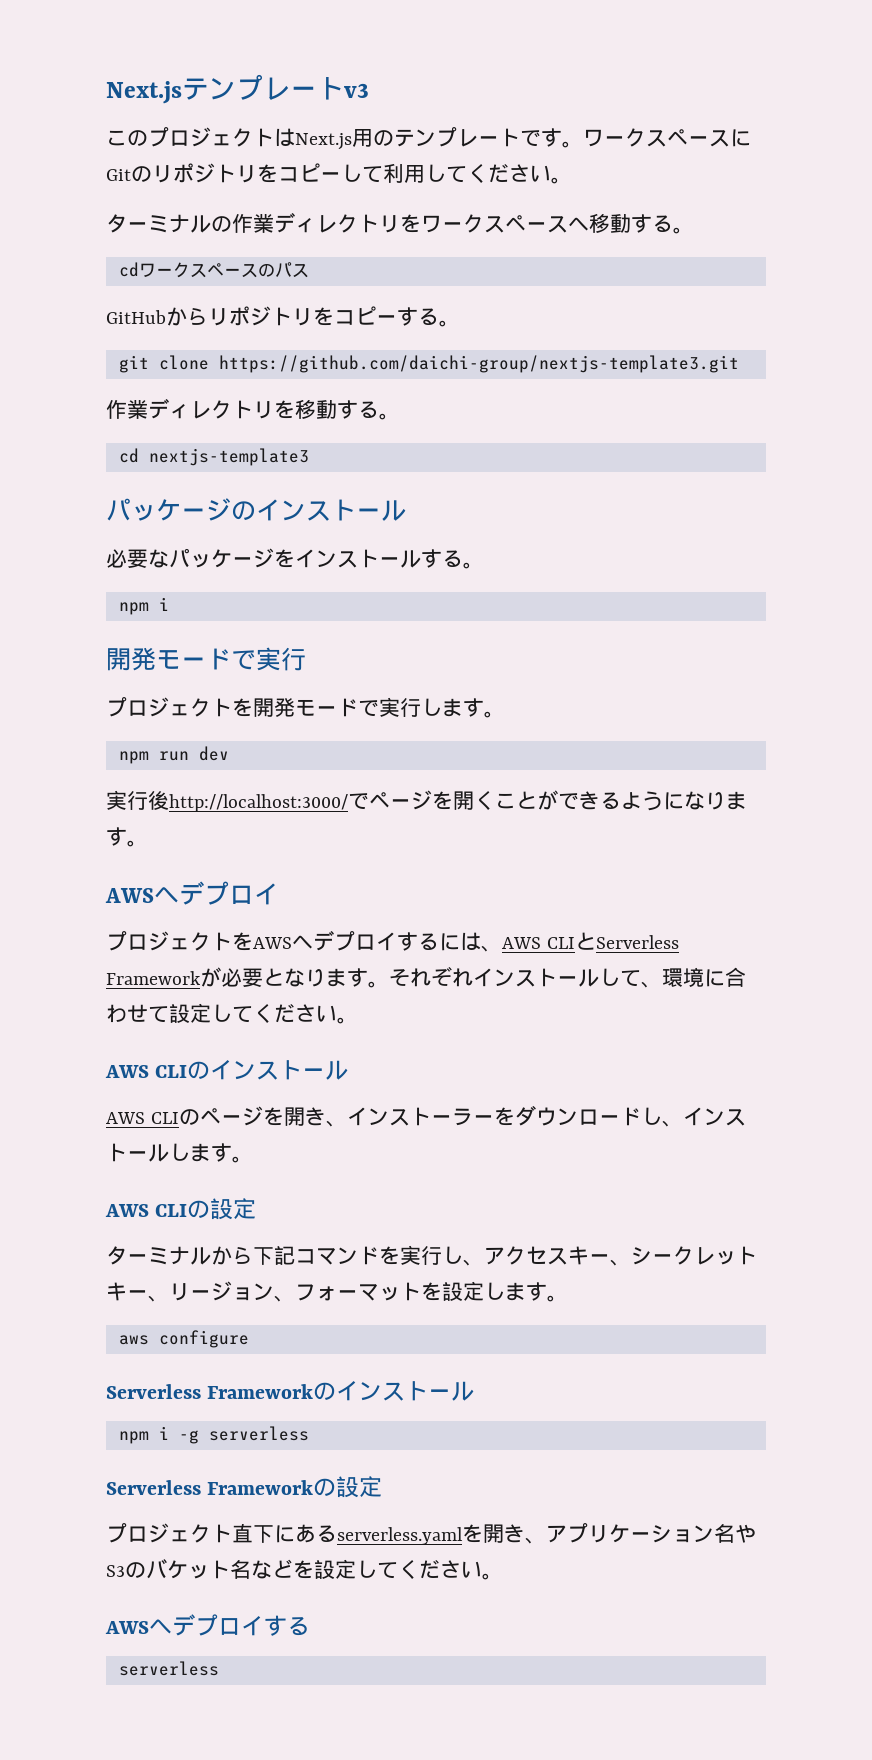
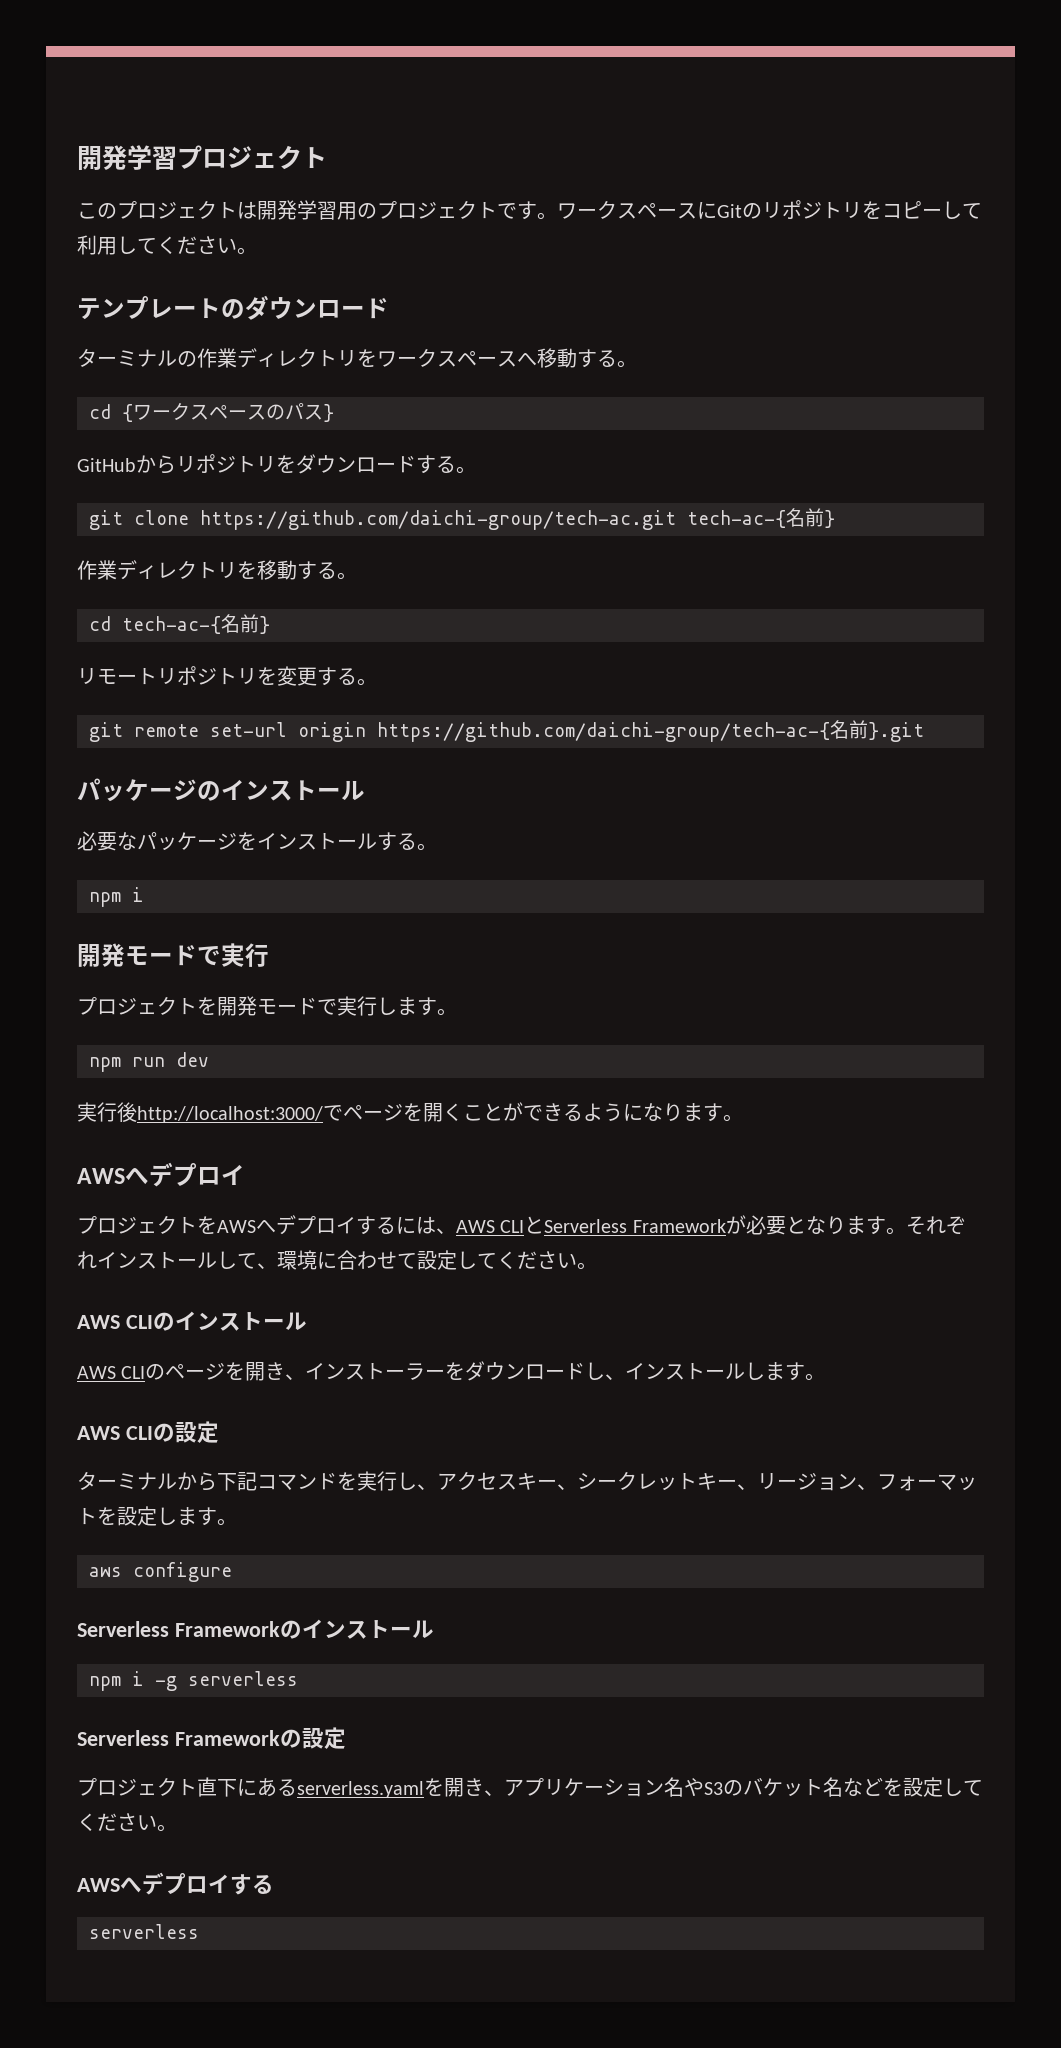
- Next.jsテンプレートv3
+ 開発学習プロジェクト
- このプロジェクトはNext.js用のテンプレートです。
+ このプロジェクトは開発学習用のプロジェクトです。
+ テンプレートのダウンロード
- cdワークスペースのパス
+ cd {ワークスペースのパス}
- GitHubからリポジトリをコピーする。
+ GitHubからリポジトリをダウンロードする。
- git clone https://github.com/daichi-group/nextjs-template3.git
+ git clone https://github.com/daichi-group/tech-ac.git tech-ac-{名前}
- cd nextjs-template3
+ cd tech-ac-{名前}
+ リモートリポジトリを変更する。
+ git remote set-url origin https://github.com/daichi-group/tech-ac-{名前}.git

